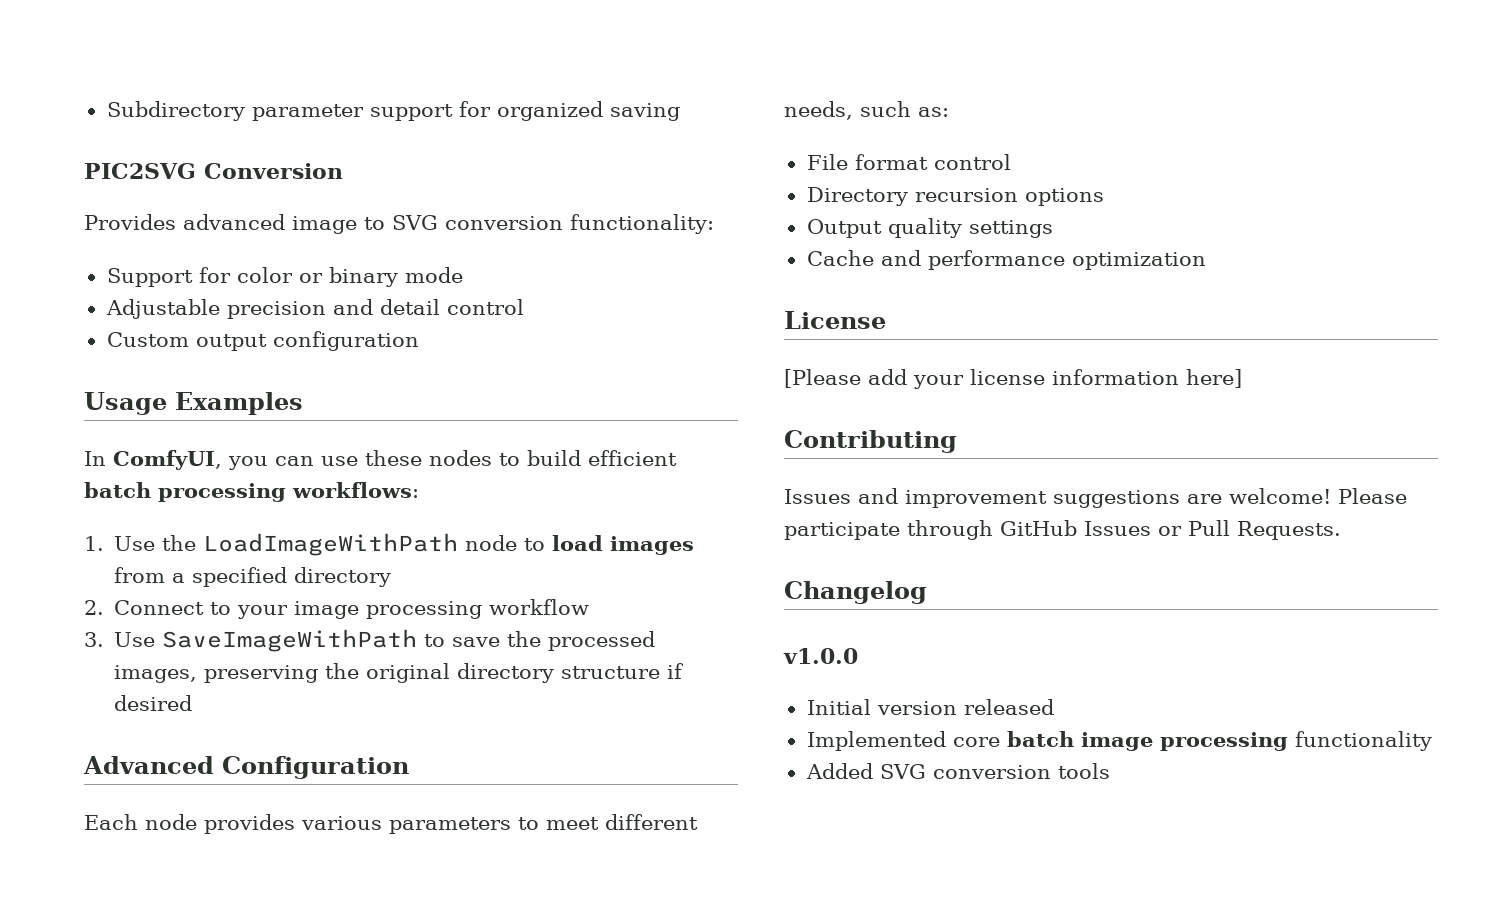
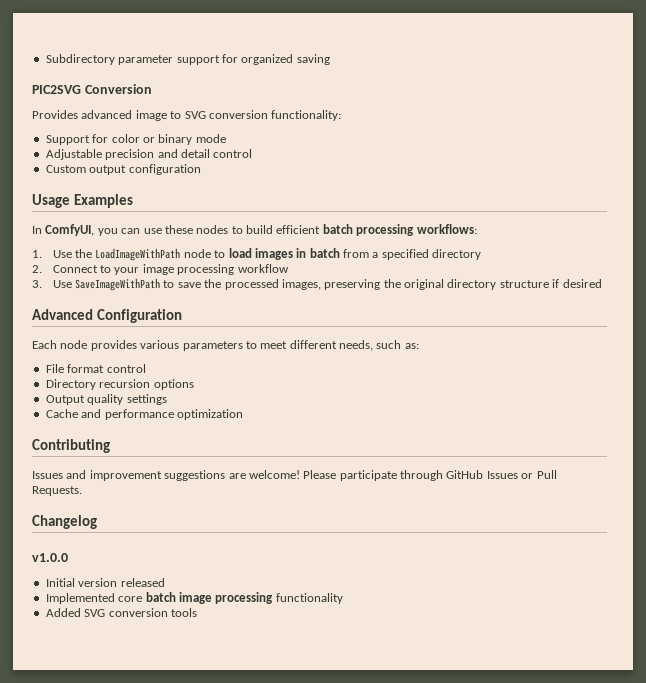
- 1. Use the LoadImageWithPath node to load images from a specified directory
+ 1. Use the LoadImageWithPath node to load images in batch from a specified directory
- License
- [Please add your license information here]

